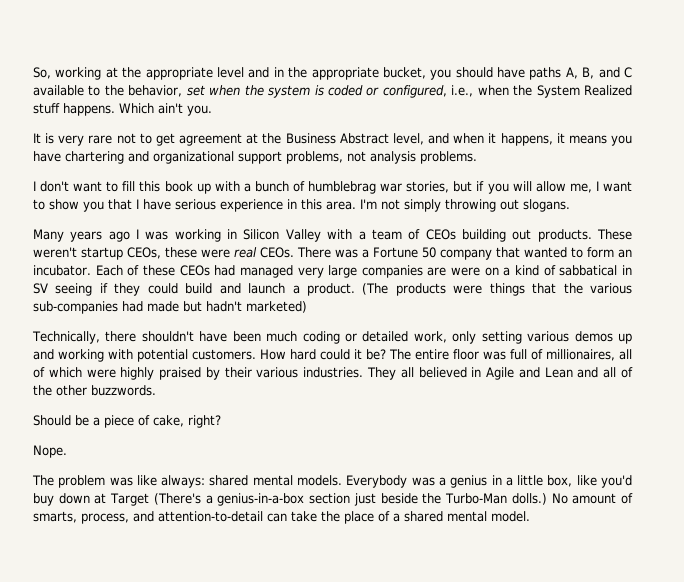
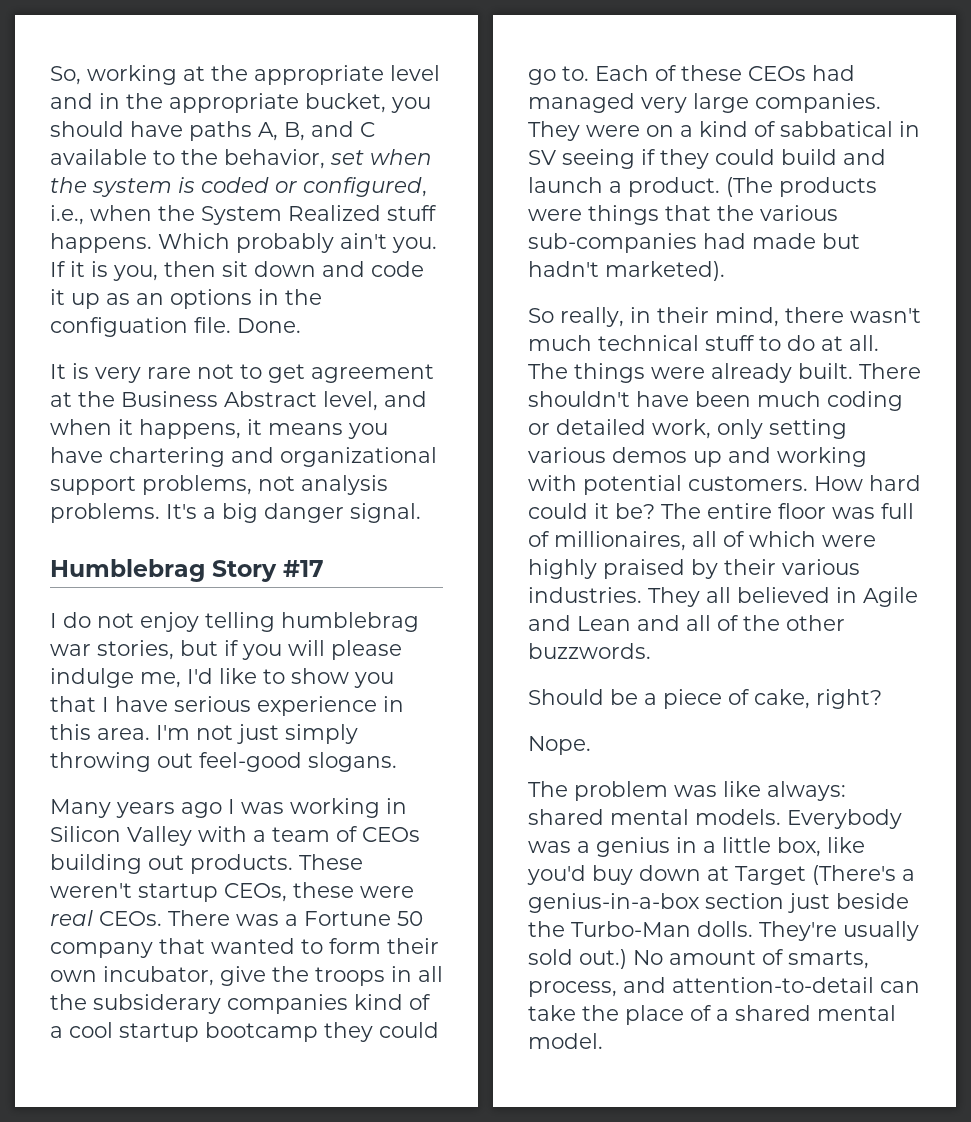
- Which ain't you.
+ Which probably ain't you. If it is you, then sit down and code it up as an options in the configuation file. Done.
- It is very rare not to get agreement at the Business Abstract level, and when it happens, it means you have chartering and organizational support problems, not analysis problems.
- I don't want to fill this book up with a bunch of humblebrag war stories, but if you will allow me, I want to show you that I have serious experience in this area.
+ It is very rare not to get agreement at the Business Abstract level, and when it happens, it means you have chartering and organizational support problems, not analysis problems. It's a big danger signal.
+ Humblebrag Story #17
+ I do not enjoy telling humblebrag war stories, but if you will please indulge me, I'd like to show you that I have serious experience in this area.
- I'm not simply throwing out slogans.
+ I'm not just simply throwing out feel-good slogans.
- There was a Fortune 50 company that wanted to form an incubator.
+ There was a Fortune 50 company that wanted to form their own incubator, give the troops in all the subsiderary companies kind of a cool startup bootcamp they could go to.
- Each of these CEOs had managed very large companies are were on a kind of sabbatical in SV seeing if they could build and launch a product.
+ Each of these CEOs had managed very large companies. They were on a kind of sabbatical in SV seeing if they could build and launch a product.
- (The products were things that the various sub-companies had made but hadn't marketed)
- Technically, there shouldn't have been much coding or detailed work, only setting various demos up and working with potential customers.
+ (The products were things that the various sub-companies had made but hadn't marketed).
+ So really, in their mind, there wasn't much technical stuff to do at all. The things were already built. There shouldn't have been much coding or detailed work, only setting various demos up and working with potential customers.
- Everybody was a genius in a little box, like you'd buy down at Target (There's a genius-in-a-box section just beside the Turbo-Man dolls.)
+ Everybody was a genius in a little box, like you'd buy down at Target (There's a genius-in-a-box section just beside the Turbo-Man dolls. They're usually sold out.)

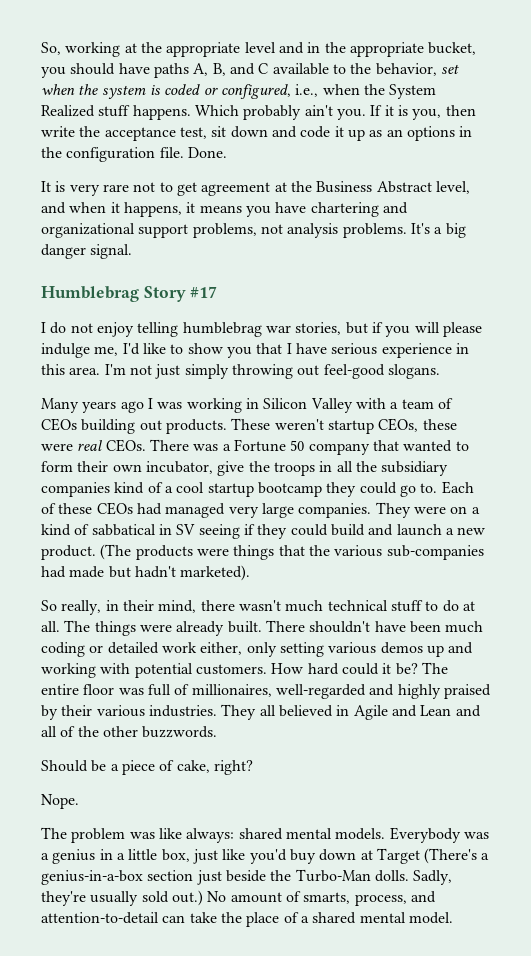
- If it is you, then sit down and code it up as an options in the configuation file.
+ If it is you, then write the acceptance test, sit down and code it up as an options in the configuration file.
- There was a Fortune 50 company that wanted to form their own incubator, give the troops in all the subsiderary companies kind of a cool startup bootcamp they could go to.
+ There was a Fortune 50 company that wanted to form their own incubator, give the troops in all the subsidiary companies kind of a cool startup bootcamp they could go to.
- They were on a kind of sabbatical in SV seeing if they could build and launch a product.
+ They were on a kind of sabbatical in SV seeing if they could build and launch a new product.
- There shouldn't have been much coding or detailed work, only setting various demos up and working with potential customers.
+ There shouldn't have been much coding or detailed work either, only setting various demos up and working with potential customers.
- The entire floor was full of millionaires, all of which were highly praised by their various industries.
+ The entire floor was full of millionaires, well-regarded and highly praised by their various industries.
- Everybody was a genius in a little box, like you'd buy down at Target (There's a genius-in-a-box section just beside the Turbo-Man dolls.
+ Everybody was a genius in a little box, just like you'd buy down at Target (There's a genius-in-a-box section just beside the Turbo-Man dolls.
- They're usually sold out.)
+ Sadly, they're usually sold out.)

